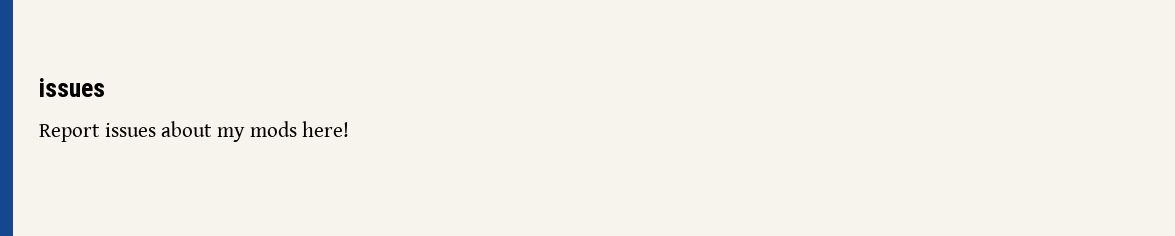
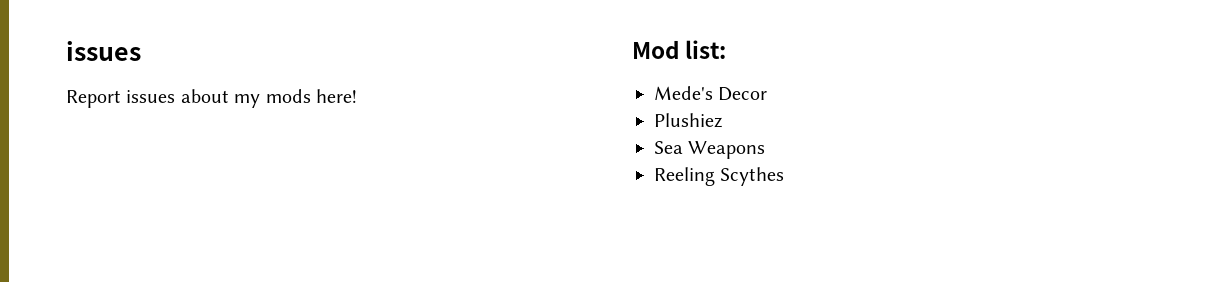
+ Mod list:
+ Mede's Decor
+ Plushiez
+ Sea Weapons
+ Reeling Scythes

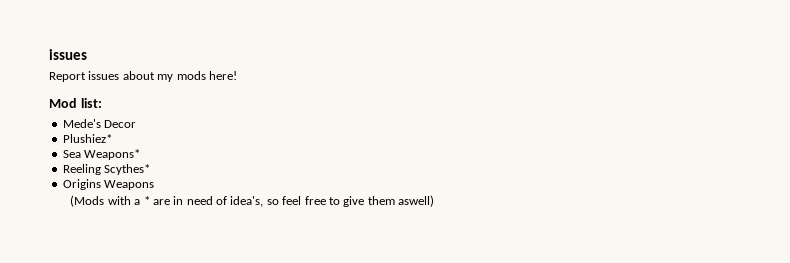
- Plushiez
+ Plushiez*
- Sea Weapons
- Reeling Scythes
+ Sea Weapons*
+ Reeling Scythes*
+ Origins Weapons
+ (Mods with a * are in need of idea's, so feel free to give them aswell)

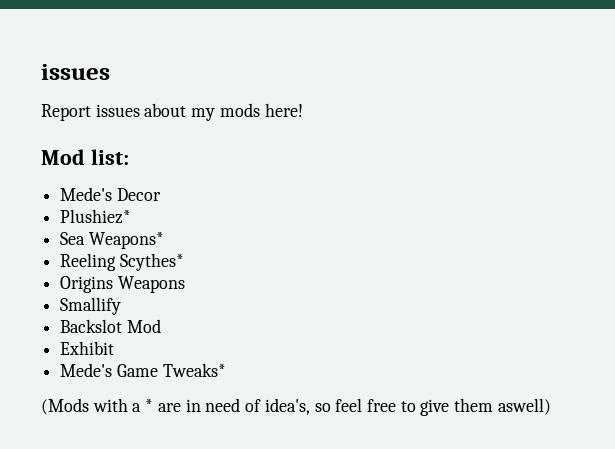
+ Smallify
+ Backslot Mod
+ Exhibit
+ Mede's Game Tweaks*

